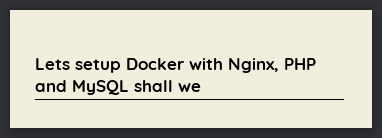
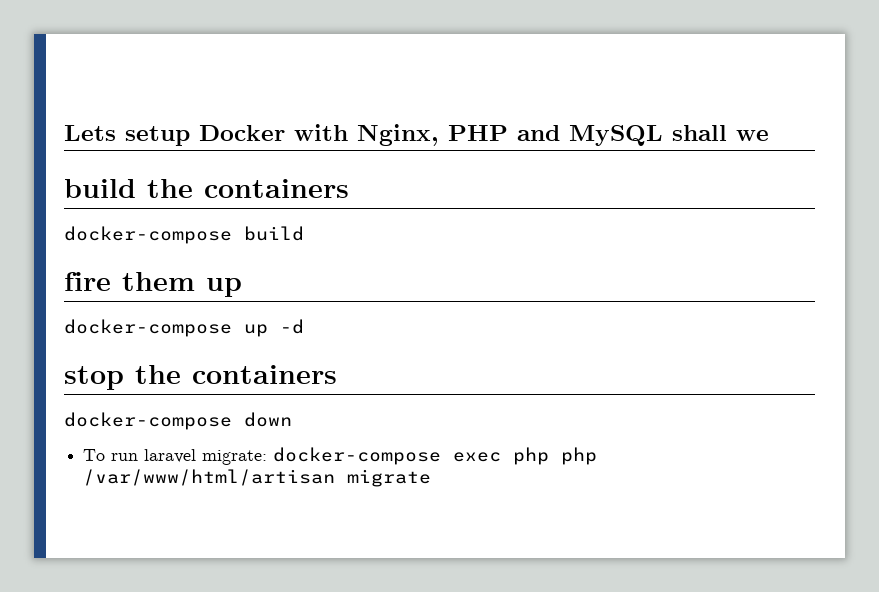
+ build the containers
+ docker-compose build
+ fire them up
+ docker-compose up -d
+ stop the containers
+ docker-compose down
+ To run laravel migrate: docker-compose exec php php /var/www/html/artisan migrate

